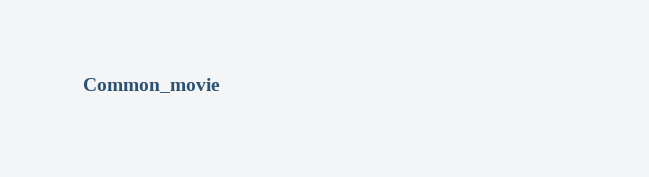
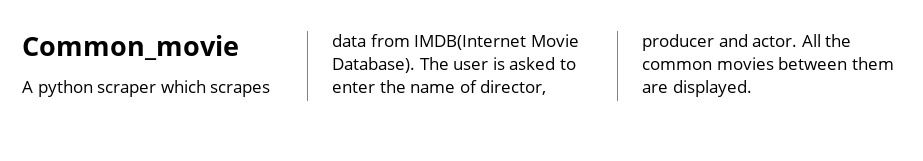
+ A python scraper which scrapes data from IMDB(Internet Movie Database). The user is asked to enter the name of director, producer and actor. All the common movies between them are displayed.

